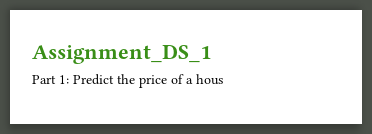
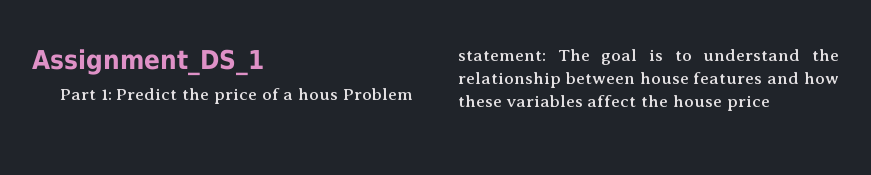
- Part 1: Predict the price of a hous
+ Part 1: Predict the price of a hous Problem statement: The goal is to understand the relationship between house features and how these variables affect the house price

